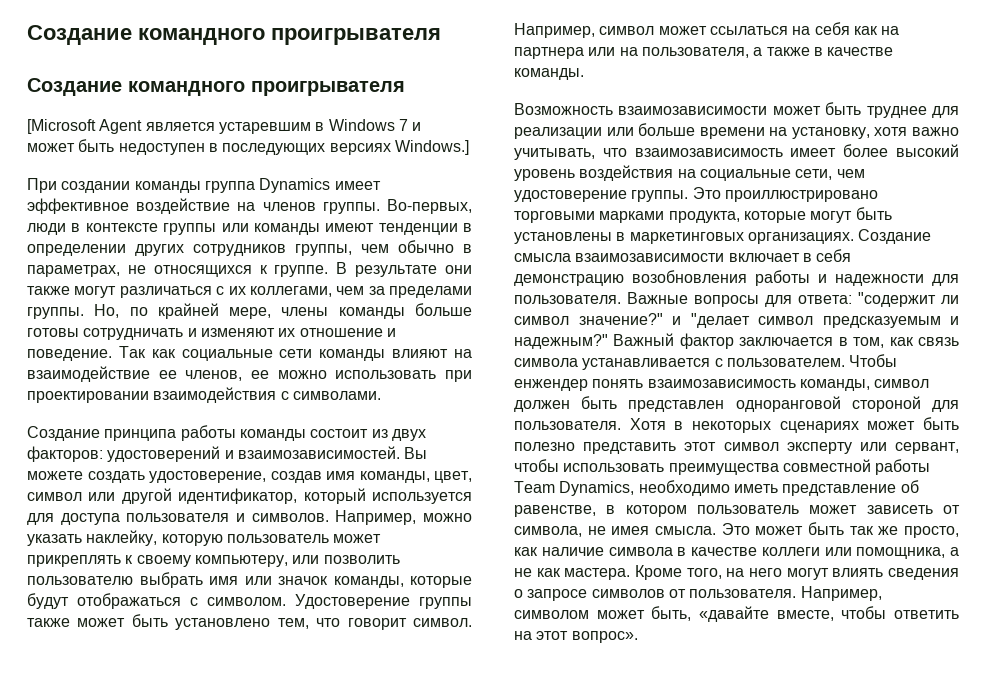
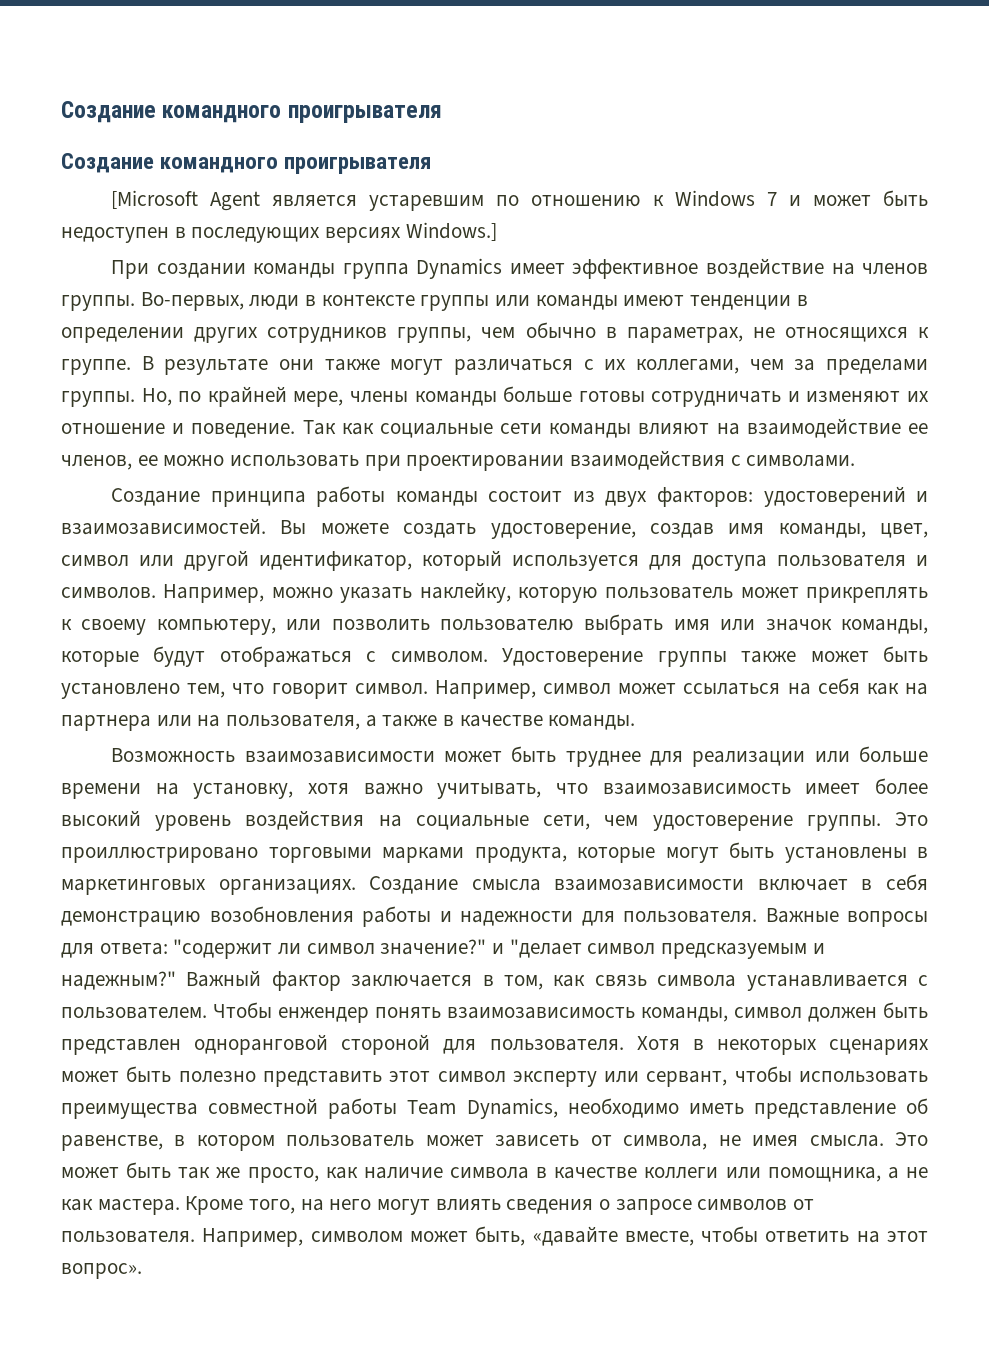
- [Microsoft Agent является устаревшим в Windows 7 и может быть недоступен в последующих версиях Windows.]
+ [Microsoft Agent является устаревшим по отношению к Windows 7 и может быть недоступен в последующих версиях Windows.]

